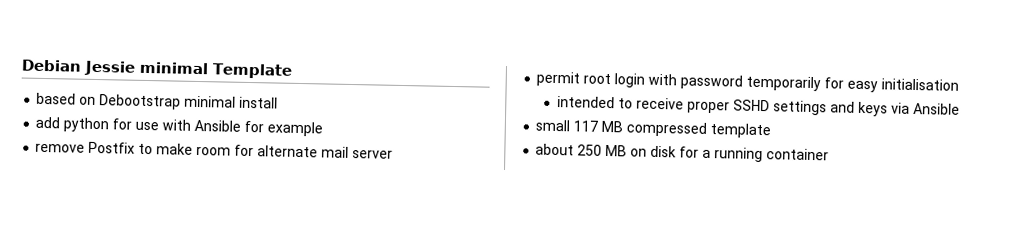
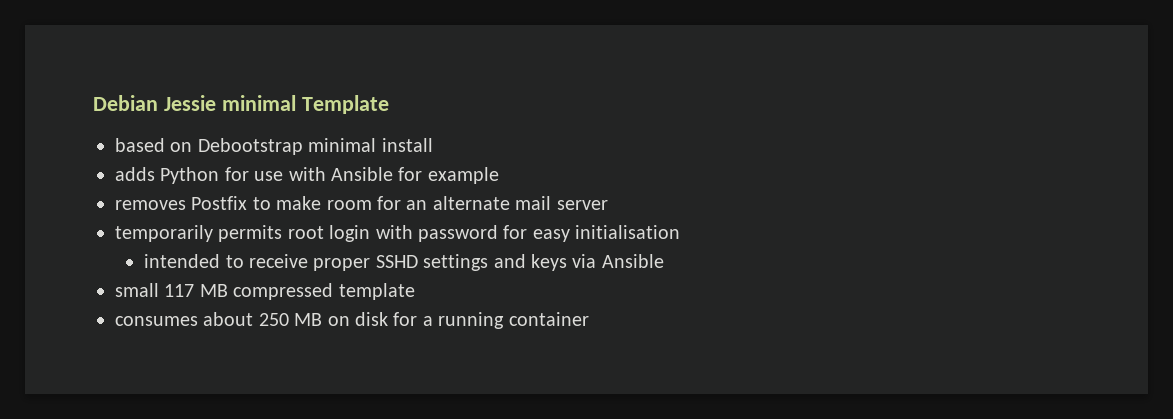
- add python for use with Ansible for example
+ adds Python for use with Ansible for example
- remove Postfix to make room for alternate mail server
+ removes Postfix to make room for an alternate mail server
- permit root login with password temporarily for easy initialisation
+ temporarily permits root login with password for easy initialisation
- about 250 MB on disk for a running container
+ consumes about 250 MB on disk for a running container

